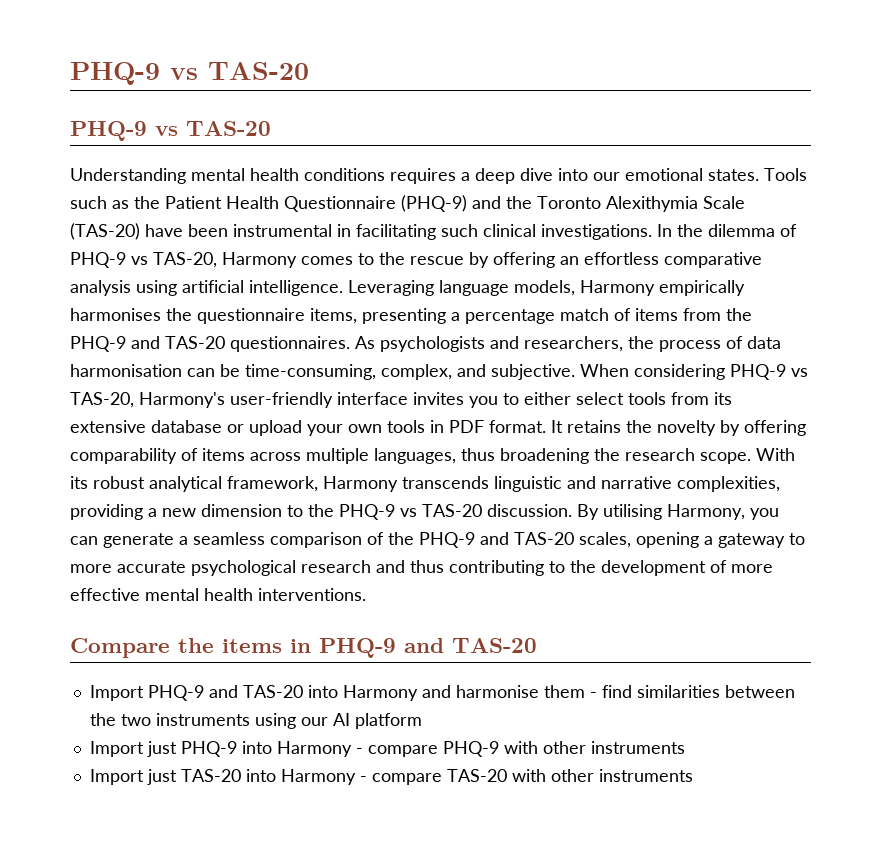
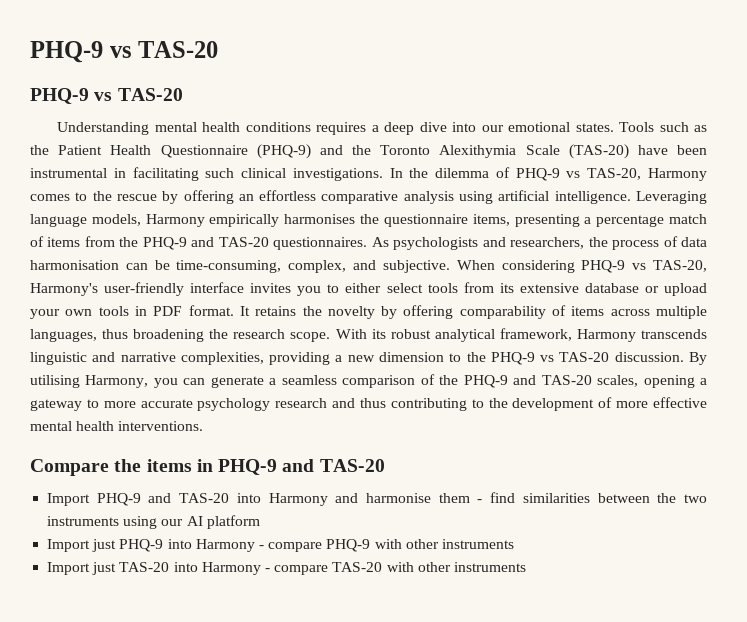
- By utilising Harmony, you can generate a seamless comparison of the PHQ-9 and TAS-20 scales, opening a gateway to more accurate psychological research and thus contributing to the development of more effective mental health interventions.
+ By utilising Harmony, you can generate a seamless comparison of the PHQ-9 and TAS-20 scales, opening a gateway to more accurate psychology research and thus contributing to the development of more effective mental health interventions.

